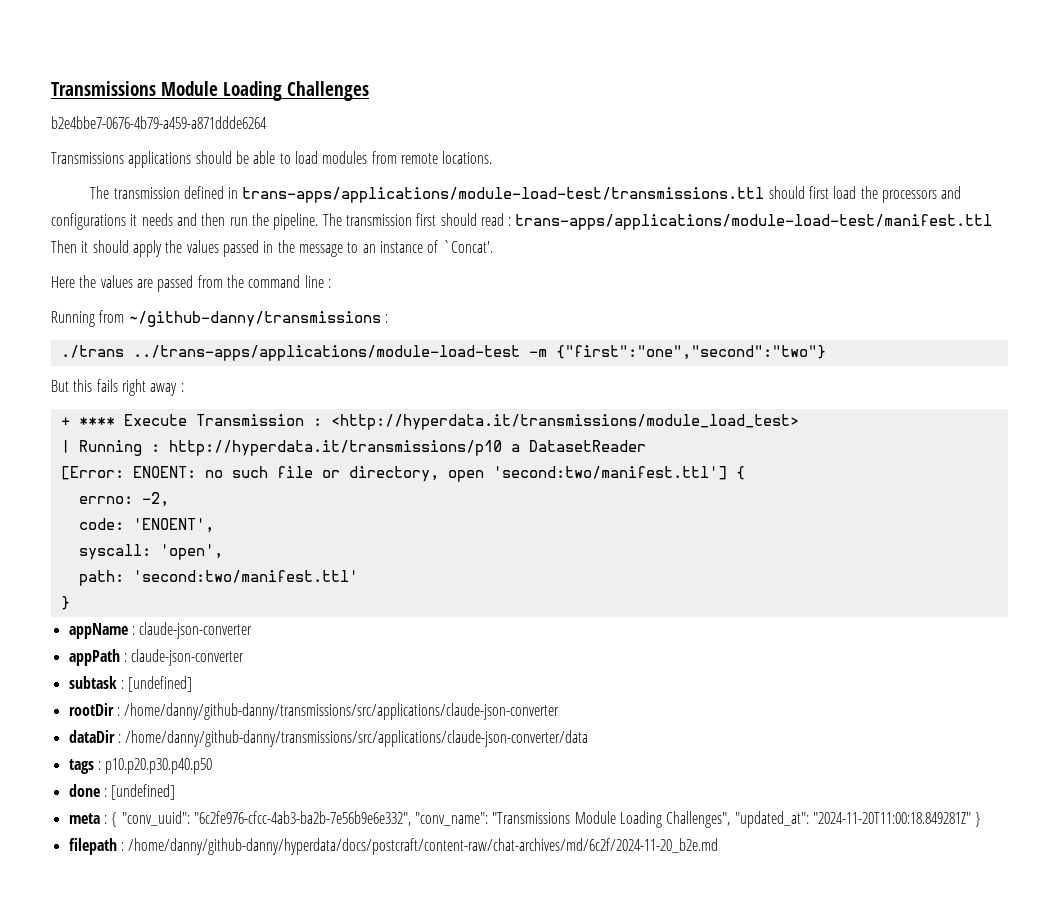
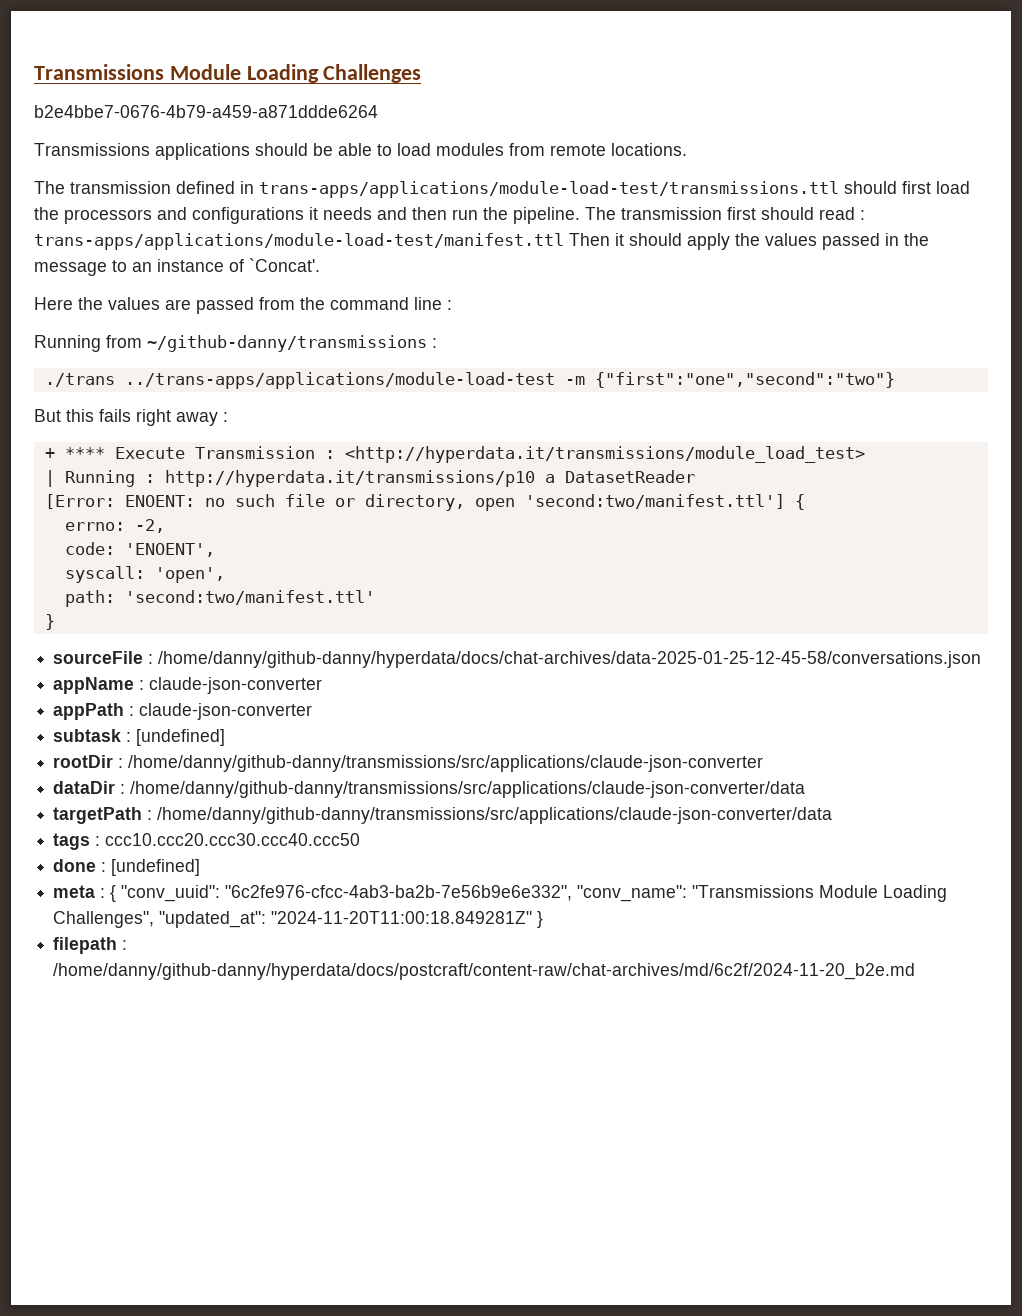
+ sourceFile : /home/danny/github-danny/hyperdata/docs/chat-archives/data-2025-01-25-12-45-58/conversations.json
+ targetPath : /home/danny/github-danny/transmissions/src/applications/claude-json-converter/data
- tags : p10.p20.p30.p40.p50
+ tags : ccc10.ccc20.ccc30.ccc40.ccc50

